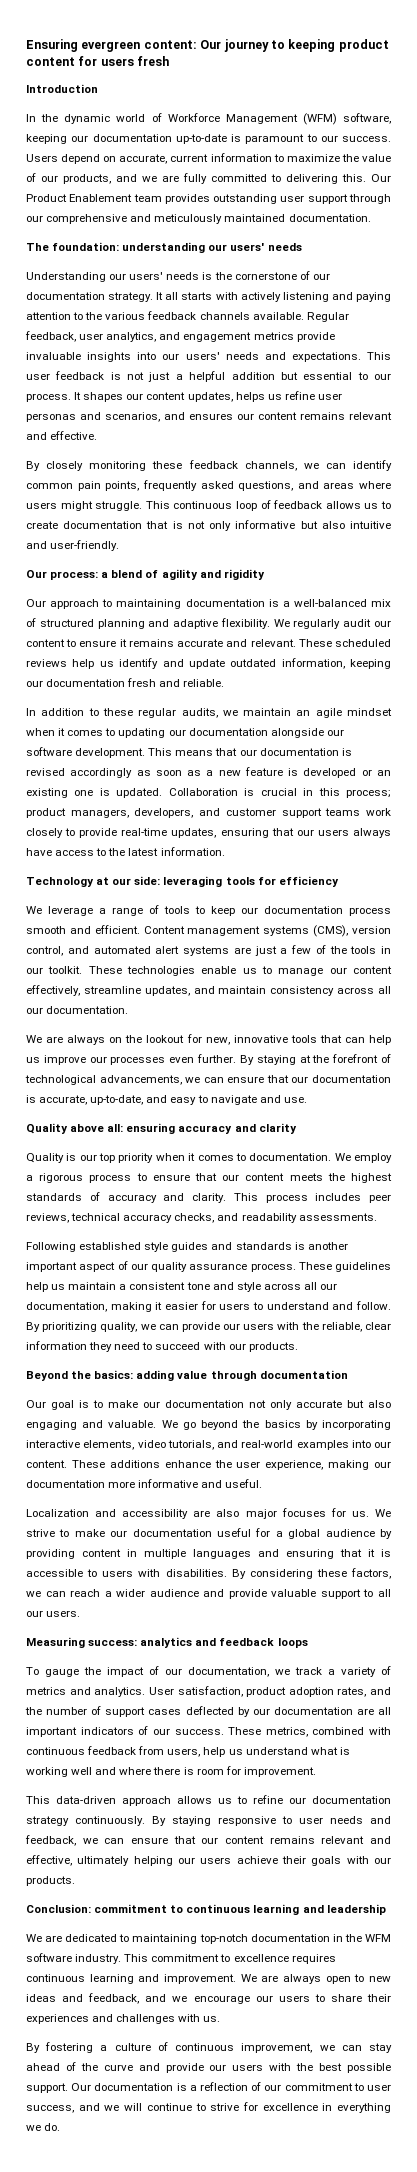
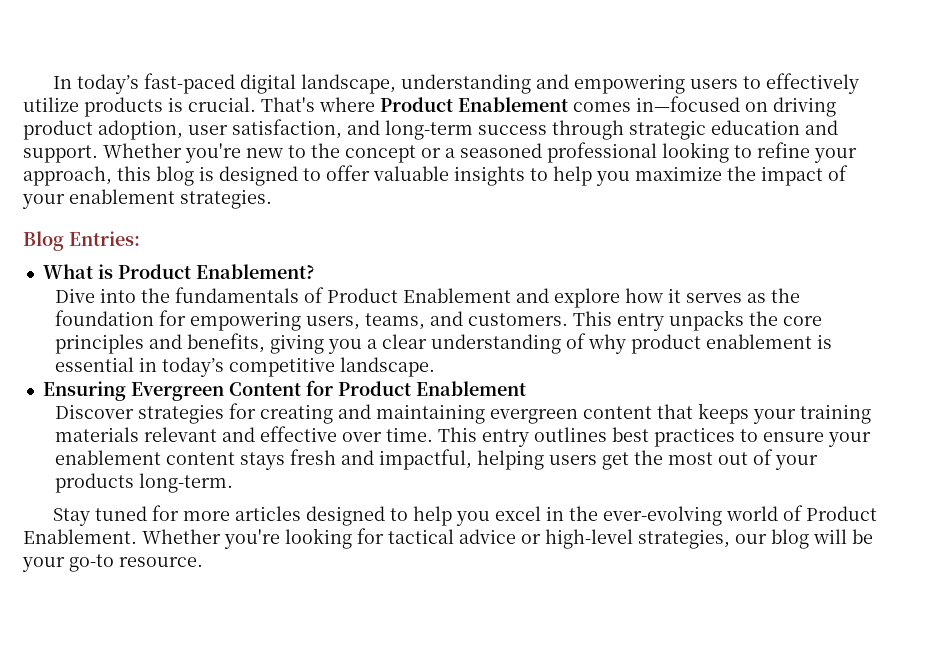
- Ensuring evergreen content: Our journey to keeping product content for users fresh
- Introduction
- In the dynamic world of Workforce Management (WFM) software, keeping our documentation up-to-date is paramount to our success. Users depend on accurate, current information to maximize the value of our products, and we are fully committed to delivering this. Our Product Enablement team provides outstanding user support through our comprehensive and meticulously maintained documentation.
- The foundation: understanding our users' needs
- Understanding our users' needs is the cornerstone of our documentation strategy. It all starts with actively listening and paying attention to the various feedback channels available. Regular feedback, user analytics, and engagement metrics provide invaluable insights into our users' needs and expectations. This user feedback is not just a helpful addition but essential to our process. It shapes our content updates, helps us refine user personas and scenarios, and ensures our content remains relevant and effective.
- By closely monitoring these feedback channels, we can identify common pain points, frequently asked questions, and areas where users might struggle. This continuous loop of feedback allows us to create documentation that is not only informative but also intuitive and user-friendly.
- Our process: a blend of agility and rigidity
- Our approach to maintaining documentation is a well-balanced mix of structured planning and adaptive flexibility. We regularly audit our content to ensure it remains accurate and relevant. These scheduled reviews help us identify and update outdated information, keeping our documentation fresh and reliable.
- In addition to these regular audits, we maintain an agile mindset when it comes to updating our documentation alongside our software development. This means that our documentation is revised accordingly as soon as a new feature is developed or an existing one is updated. Collaboration is crucial in this process; product managers, developers, and customer support teams work closely to provide real-time updates, ensuring that our users always have access to the latest information.
- Technology at our side: leveraging tools for efficiency
- We leverage a range of tools to keep our documentation process smooth and efficient. Content management systems (CMS), version control, and automated alert systems are just a few of the tools in our toolkit. These technologies enable us to manage our content effectively, streamline updates, and maintain consistency across all our documentation.
- We are always on the lookout for new, innovative tools that can help us improve our processes even further. By staying at the forefront of technological advancements, we can ensure that our documentation is accurate, up-to-date, and easy to navigate and use.
- Quality above all: ensuring accuracy and clarity
- Quality is our top priority when it comes to documentation. We employ a rigorous process to ensure that our content meets the highest standards of accuracy and clarity. This process includes peer reviews, technical accuracy checks, and readability assessments.
- Following established style guides and standards is another important aspect of our quality assurance process. These guidelines help us maintain a consistent tone and style across all our documentation, making it easier for users to understand and follow. By prioritizing quality, we can provide our users with the reliable, clear information they need to succeed with our products.
- Beyond the basics: adding value through documentation
- Our goal is to make our documentation not only accurate but also engaging and valuable. We go beyond the basics by incorporating interactive elements, video tutorials, and real-world examples into our content. These additions enhance the user experience, making our documentation more informative and useful.
- Localization and accessibility are also major focuses for us. We strive to make our documentation useful for a global audience by providing content in multiple languages and ensuring that it is accessible to users with disabilities. By considering these factors, we can reach a wider audience and provide valuable support to all our users.
- Measuring success: analytics and feedback loops
- To gauge the impact of our documentation, we track a variety of metrics and analytics. User satisfaction, product adoption rates, and the number of support cases deflected by our documentation are all important indicators of our success. These metrics, combined with continuous feedback from users, help us understand what is working well and where there is room for improvement.
- This data-driven approach allows us to refine our documentation strategy continuously. By staying responsive to user needs and feedback, we can ensure that our content remains relevant and effective, ultimately helping our users achieve their goals with our products.
- Conclusion: commitment to continuous learning and leadership
- We are dedicated to maintaining top-notch documentation in the WFM software industry. This commitment to excellence requires continuous learning and improvement. We are always open to new ideas and feedback, and we encourage our users to share their experiences and challenges with us.
- By fostering a culture of continuous improvement, we can stay ahead of the curve and provide our users with the best possible support. Our documentation is a reflection of our commitment to user success, and we will continue to strive for excellence in everything we do.
+ In today’s fast-paced digital landscape, understanding and empowering users to effectively utilize products is crucial. That's where Product Enablement comes in—focused on driving product adoption, user satisfaction, and long-term success through strategic education and support. Whether you're new to the concept or a seasoned professional looking to refine your approach, this blog is designed to offer valuable insights to help you maximize the impact of your enablement strategies.
+ Blog Entries:
+ What is Product Enablement?
+ Dive into the fundamentals of Product Enablement and explore how it serves as the foundation for empowering users, teams, and customers. This entry unpacks the core principles and benefits, giving you a clear understanding of why product enablement is essential in today’s competitive landscape.
+ Ensuring Evergreen Content for Product Enablement
+ Discover strategies for creating and maintaining evergreen content that keeps your training materials relevant and effective over time. This entry outlines best practices to ensure your enablement content stays fresh and impactful, helping users get the most out of your products long-term.
+ Stay tuned for more articles designed to help you excel in the ever-evolving world of Product Enablement. Whether you're looking for tactical advice or high-level strategies, our blog will be your go-to resource.

